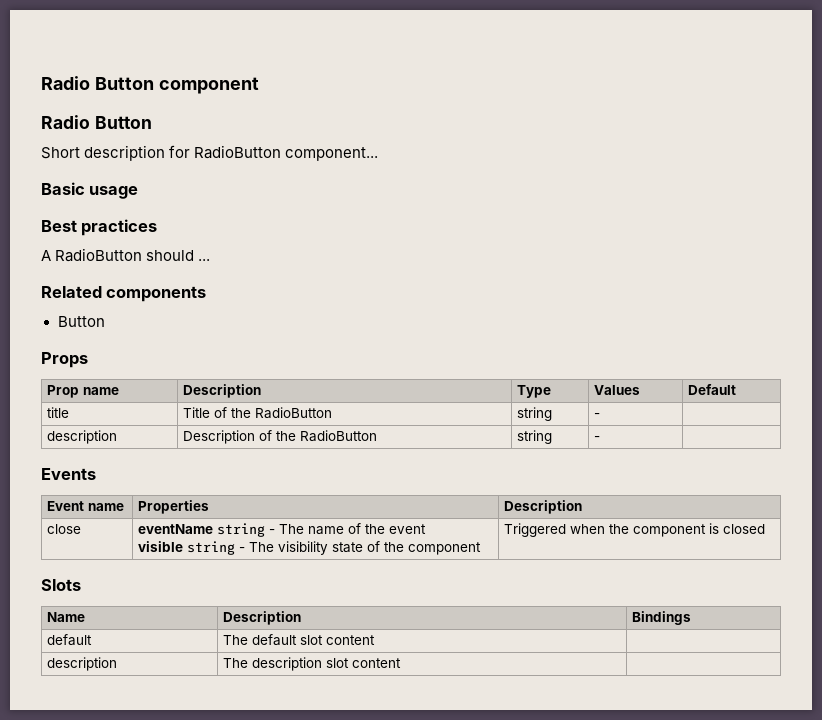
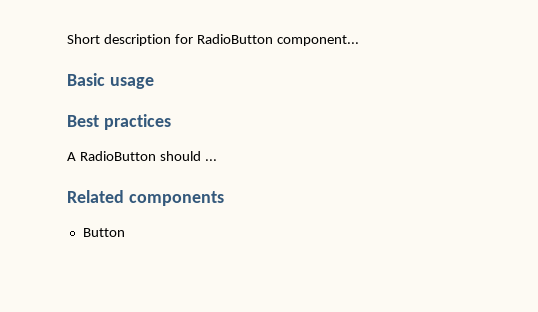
- Radio Button component
- Radio Button
- Props
- Prop name | Description | Type | Values | Default
- title | Title of the RadioButton | string | - |
- description | Description of the RadioButton | string | - |
- Events
- Event name | Properties | Description
- close | eventName string - The name of the event
- visible string - The visibility state of the component | Triggered when the component is closed
- Slots
- Name | Description | Bindings
- default | The default slot content |
- description | The description slot content |

